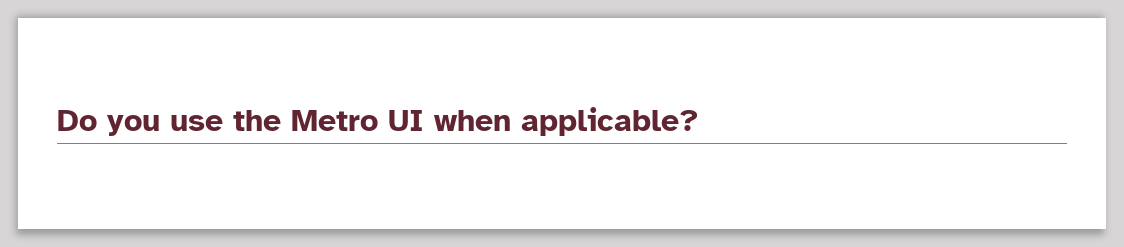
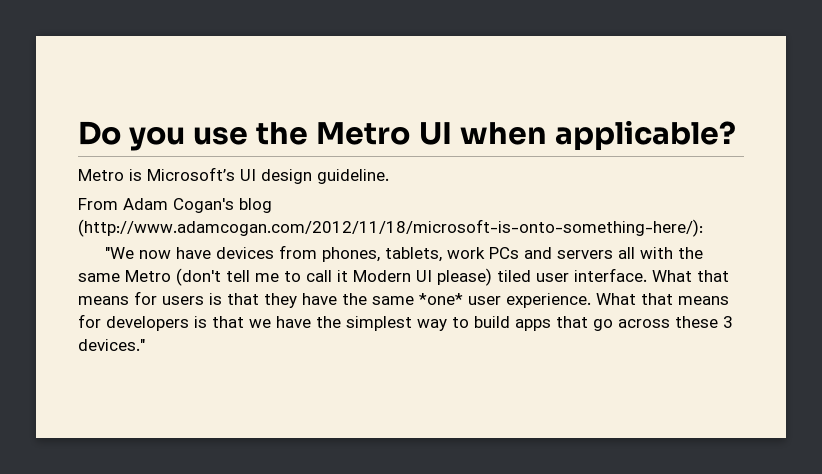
+ Metro is Microsoft’s UI design guideline.
+ From Adam Cogan's blog (http://www.adamcogan.com/2012/11/18/microsoft-is-onto-something-here/):
+ "We now have devices from phones, tablets, work PCs and servers all with the same Metro (don't tell me to call it Modern UI please) tiled user interface. What that means for users is that they have the same *one* user experience. What that means for developers is that we have the simplest way to build apps that go across these 3 devices."

